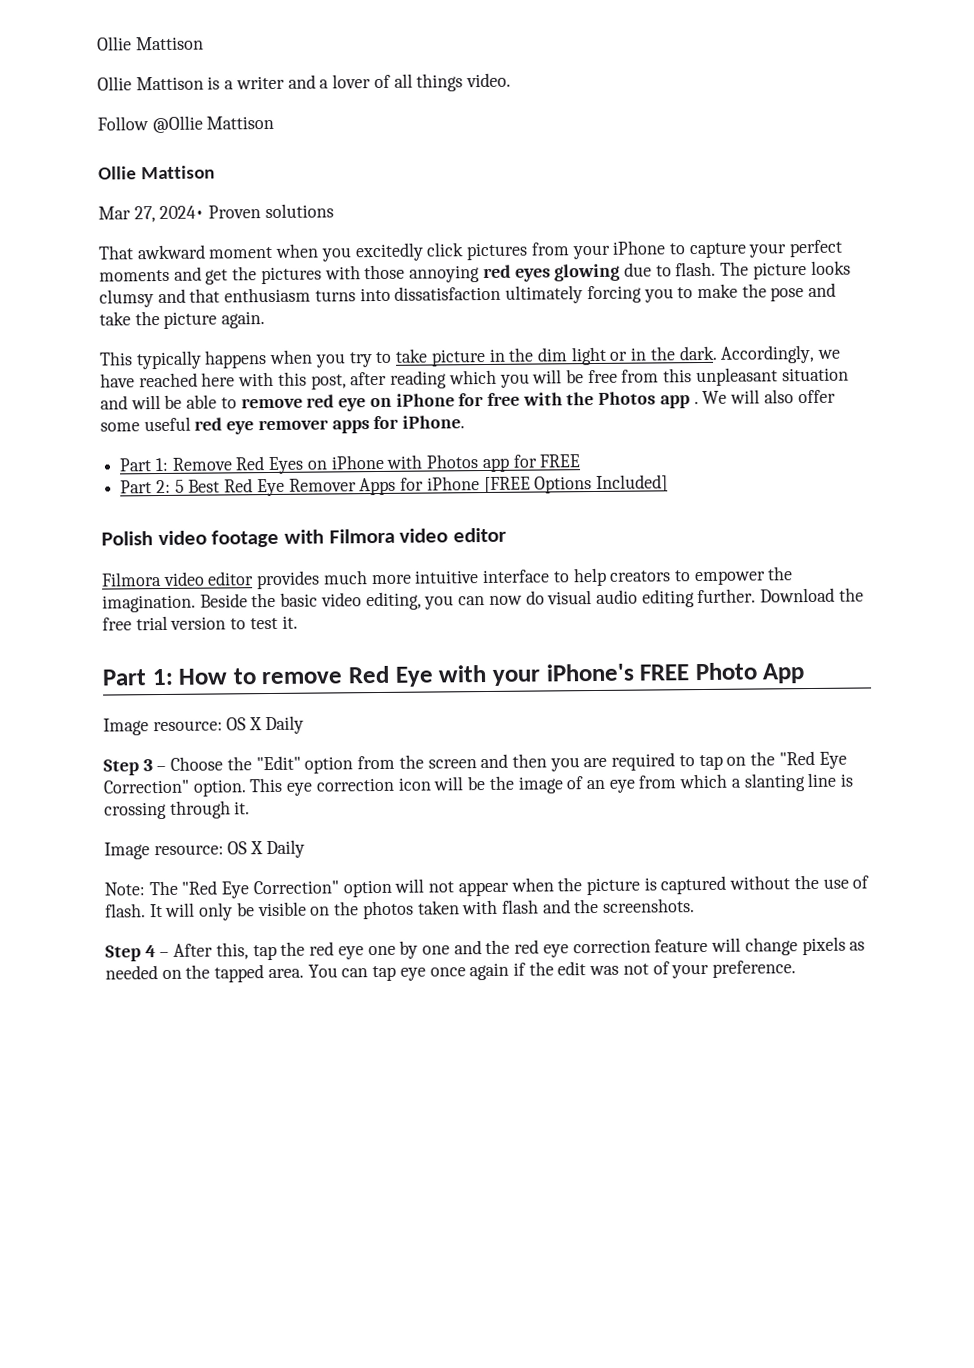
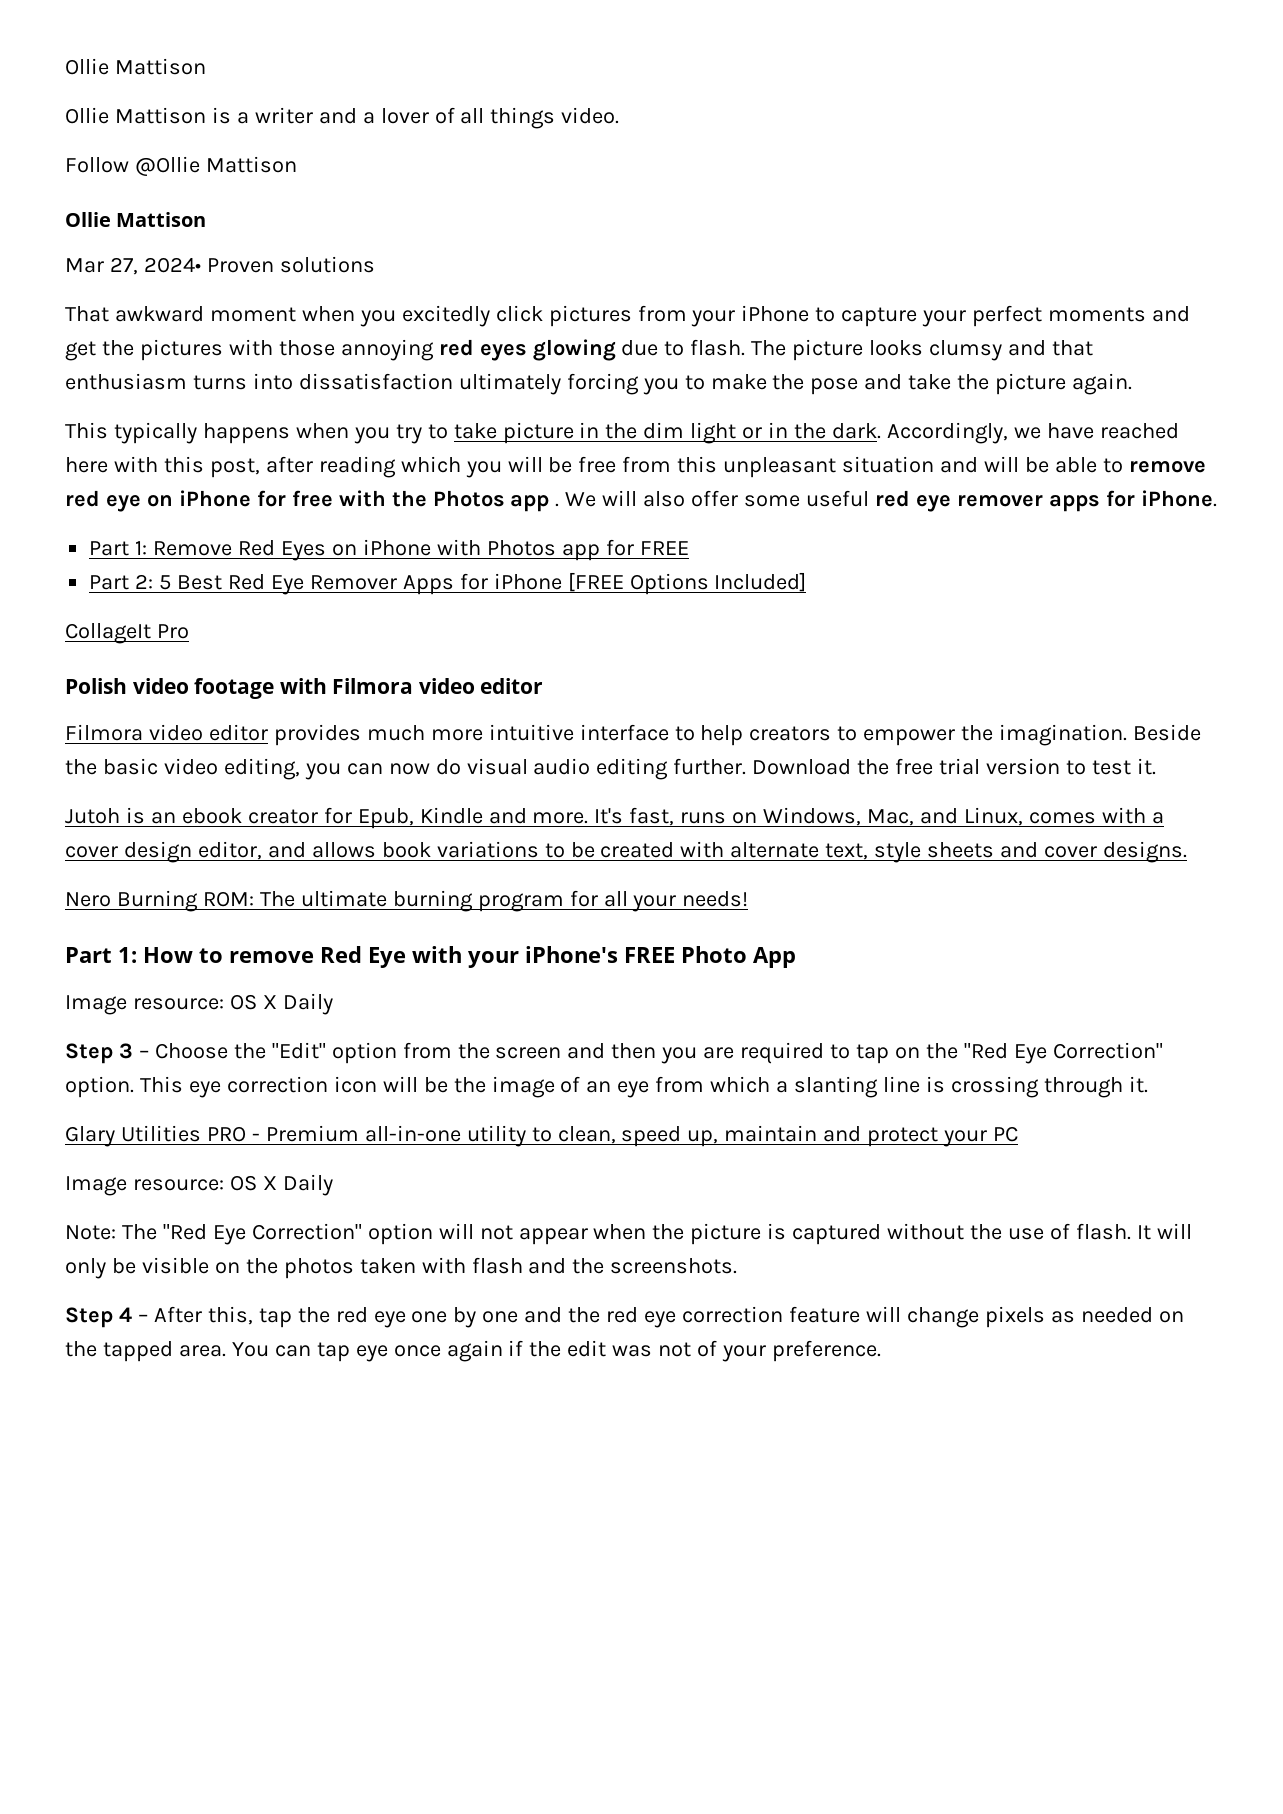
+ CollageIt Pro
+ Jutoh is an ebook creator for Epub, Kindle and more. It's fast, runs on Windows, Mac, and Linux, comes with a cover design editor, and allows book variations to be created with alternate text, style sheets and cover designs.
+ Nero Burning ROM: The ultimate burning program for all your needs!
+ Glary Utilities PRO - Premium all-in-one utility to clean, speed up, maintain and protect your PC

